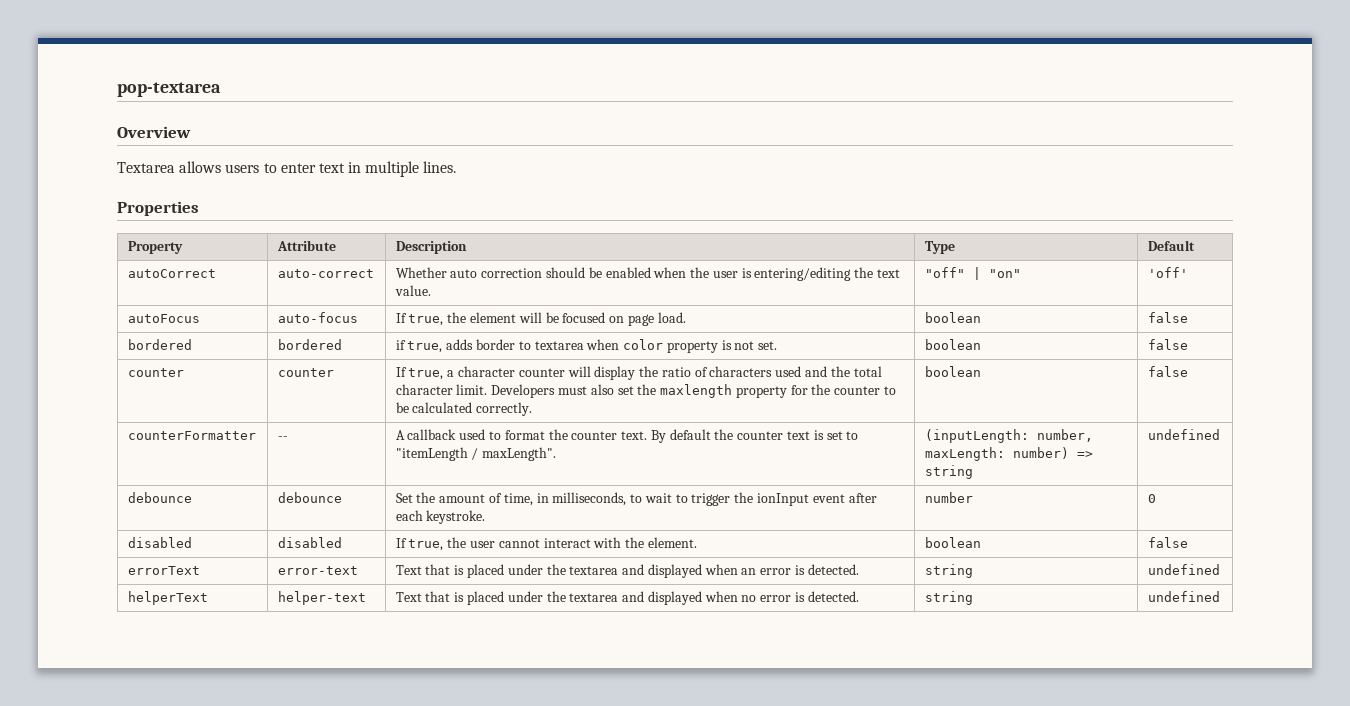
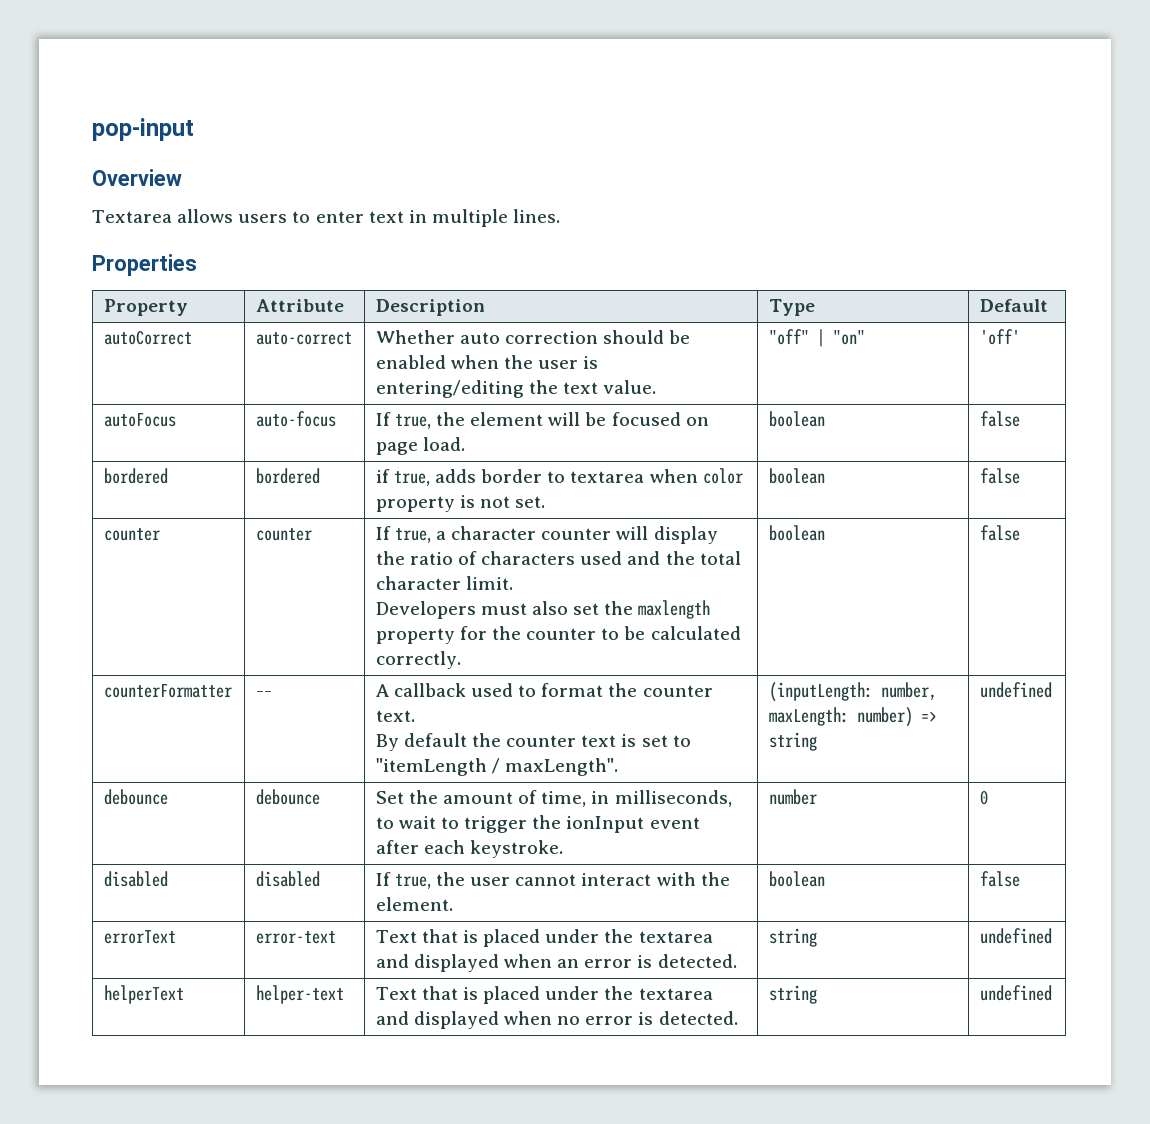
- pop-textarea
+ pop-input
- counter | counter | If true, a character counter will display the ratio of characters used and the total character limit. Developers must also set the maxlength property for the counter to be calculated correctly. | boolean | false
+ counter | counter | If true, a character counter will display the ratio of characters used and the total character limit.
+ Developers must also set the maxlength property for the counter to be calculated correctly. | boolean | false
- counterFormatter | -- | A callback used to format the counter text. By default the counter text is set to "itemLength / maxLength". | (inputLength: number, maxLength: number) => string | undefined
+ counterFormatter | -- | A callback used to format the counter text.
+ By default the counter text is set to "itemLength / maxLength". | (inputLength: number, maxLength: number) => string | undefined

